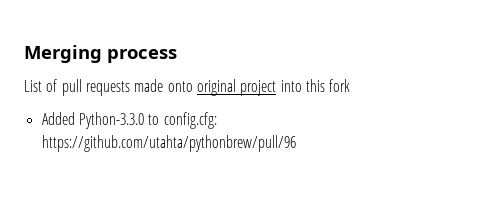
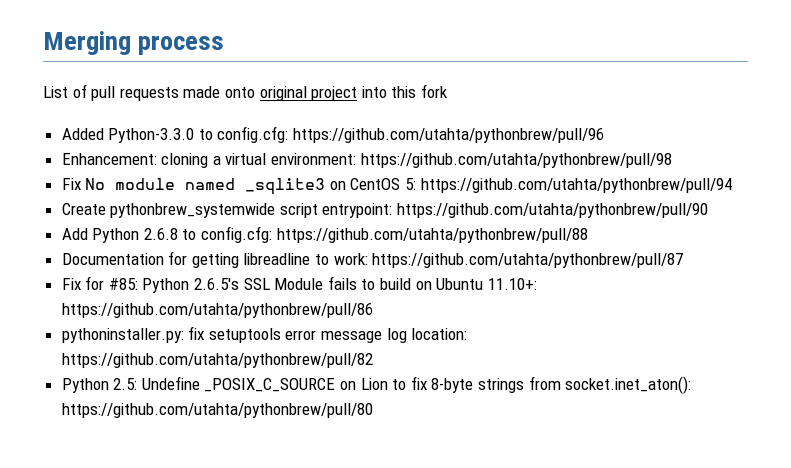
+ Enhancement: cloning a virtual environment: https://github.com/utahta/pythonbrew/pull/98
+ Fix No module named _sqlite3 on CentOS 5: https://github.com/utahta/pythonbrew/pull/94
+ Create pythonbrew_systemwide script entrypoint: https://github.com/utahta/pythonbrew/pull/90
+ Add Python 2.6.8 to config.cfg: https://github.com/utahta/pythonbrew/pull/88
+ Documentation for getting libreadline to work: https://github.com/utahta/pythonbrew/pull/87
+ Fix for #85: Python 2.6.5's SSL Module fails to build on Ubuntu 11.10+: https://github.com/utahta/pythonbrew/pull/86
+ pythoninstaller.py: fix setuptools error message log location: https://github.com/utahta/pythonbrew/pull/82
+ Python 2.5: Undefine _POSIX_C_SOURCE on Lion to fix 8-byte strings from socket.inet_aton(): https://github.com/utahta/pythonbrew/pull/80

